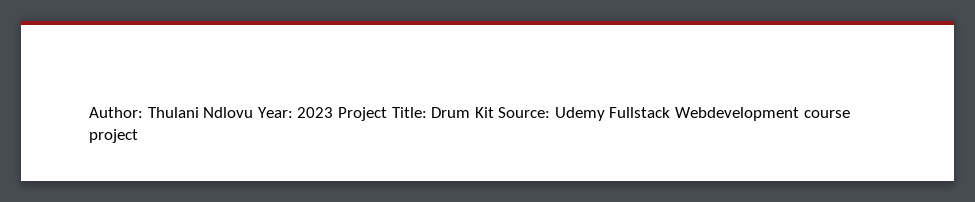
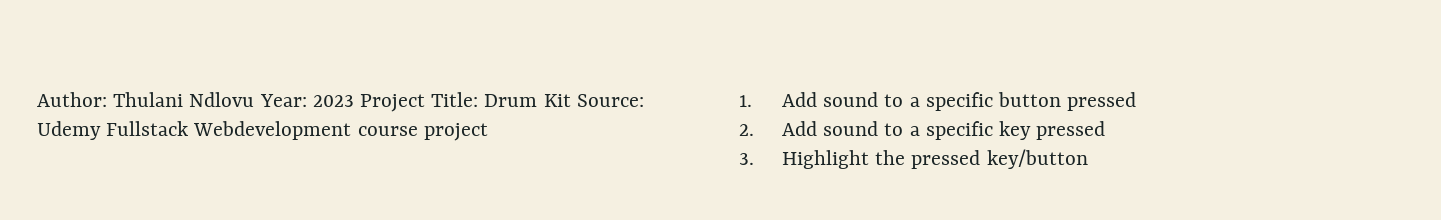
+ 1. Add sound to a specific button pressed
+ 2. Add sound to a specific key pressed
+ 3. Highlight the pressed key/button

